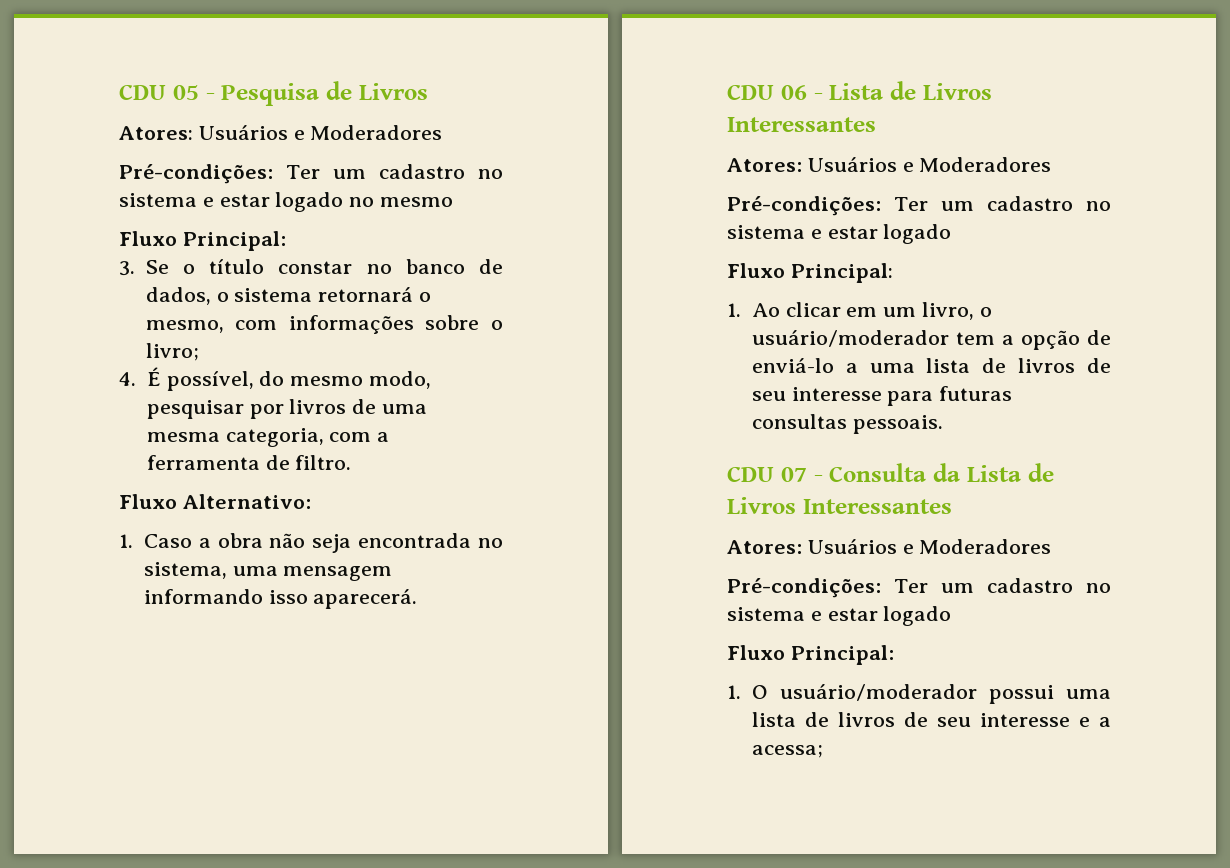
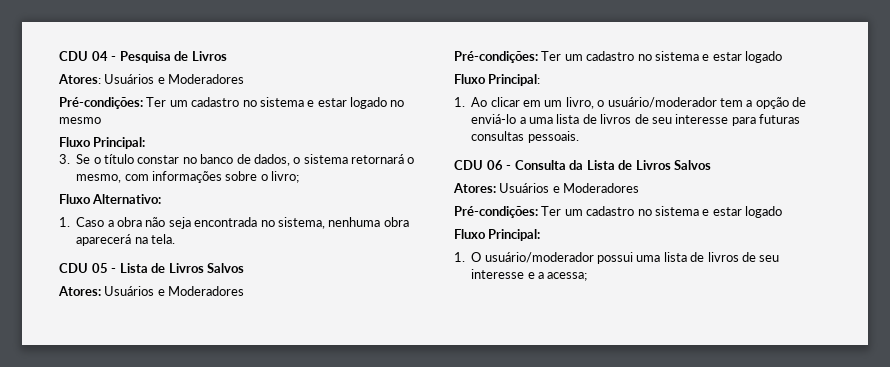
- CDU 05 - Pesquisa de Livros
+ CDU 04 - Pesquisa de Livros
- 4. É possível, do mesmo modo, pesquisar por livros de uma mesma categoria, com a ferramenta de filtro.
- 1. Caso a obra não seja encontrada no sistema, uma mensagem informando isso aparecerá.
- CDU 06 - Lista de Livros Interessantes
+ 1. Caso a obra não seja encontrada no sistema, nenhuma obra aparecerá na tela.
+ CDU 05 - Lista de Livros Salvos
- CDU 07 - Consulta da Lista de Livros Interessantes
+ CDU 06 - Consulta da Lista de Livros Salvos

